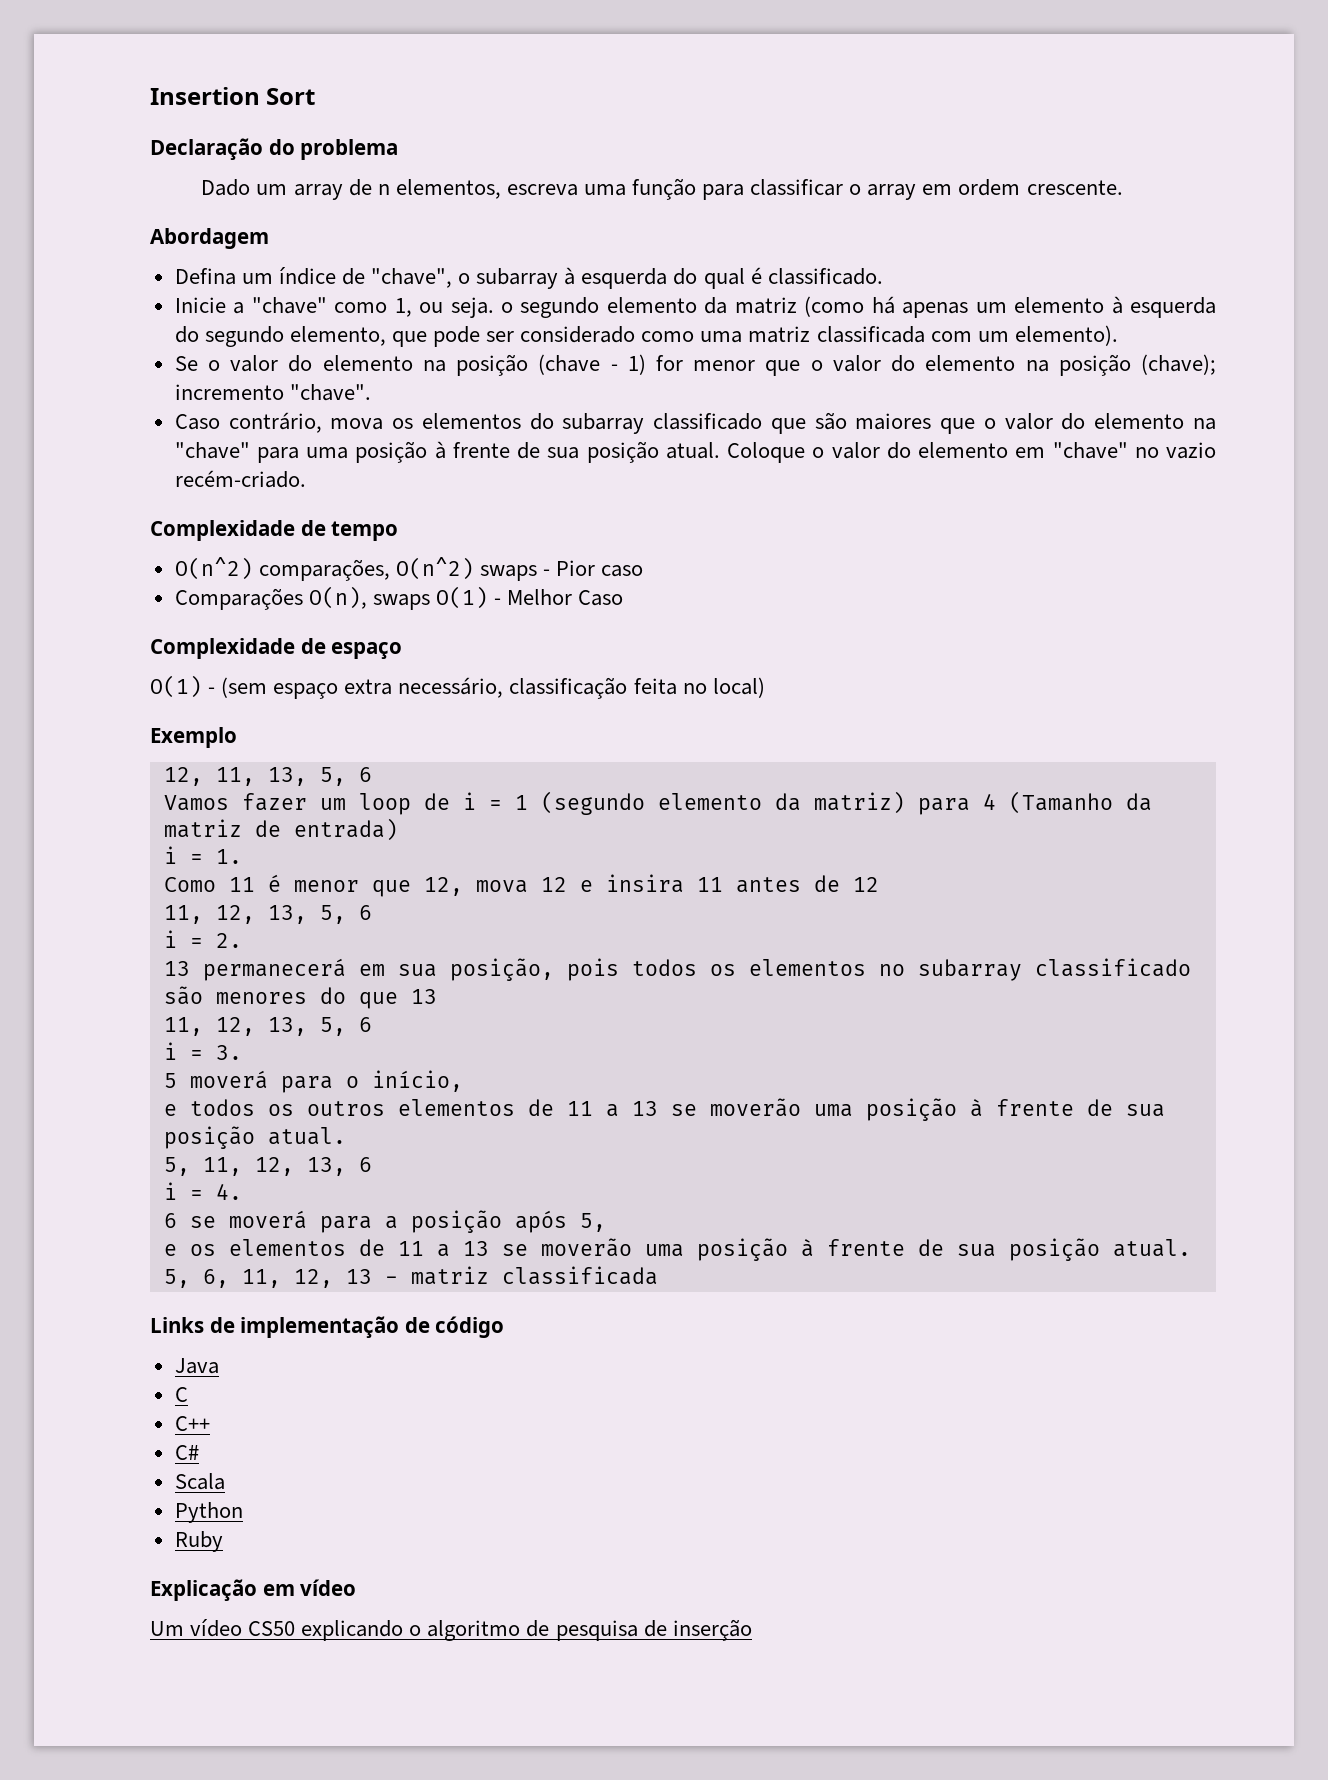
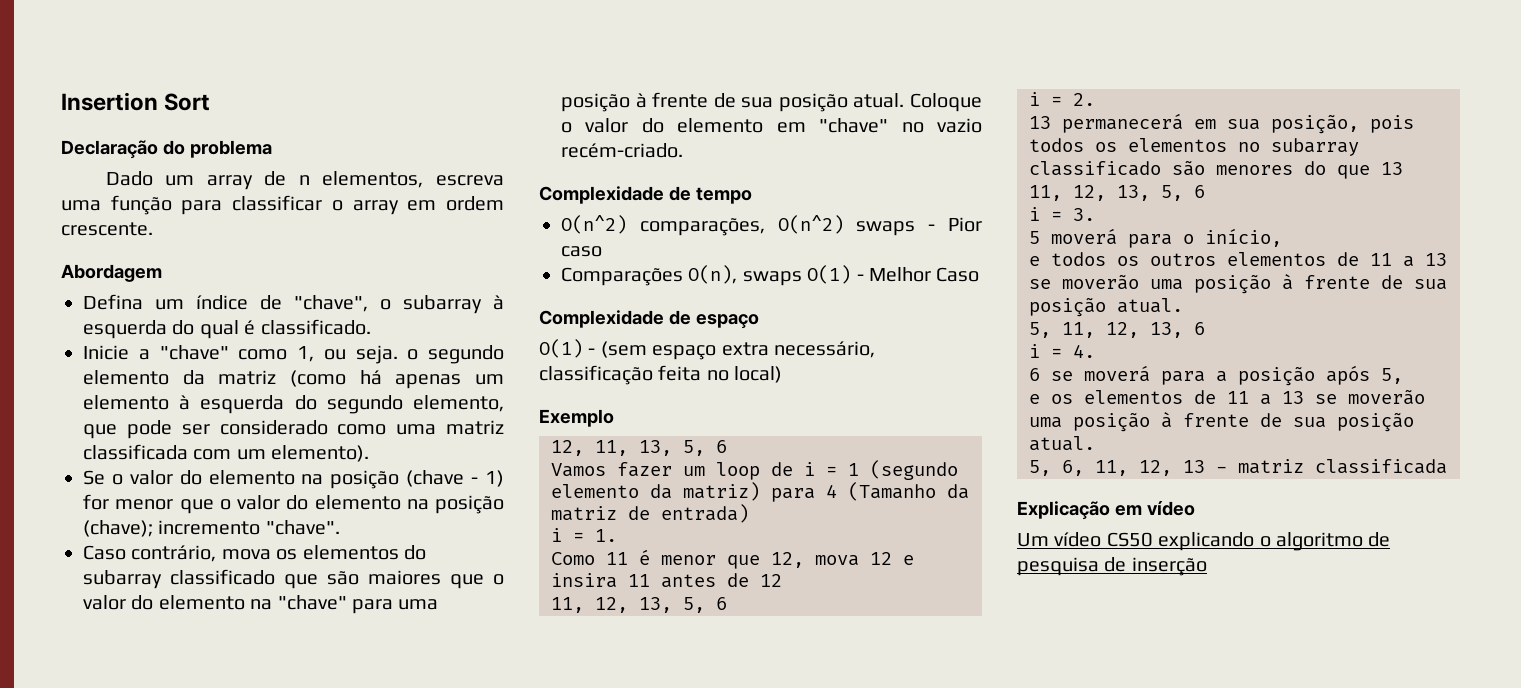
- Links de implementação de código
- Java
- C
- C++
- C#
- Scala
- Python
- Ruby

